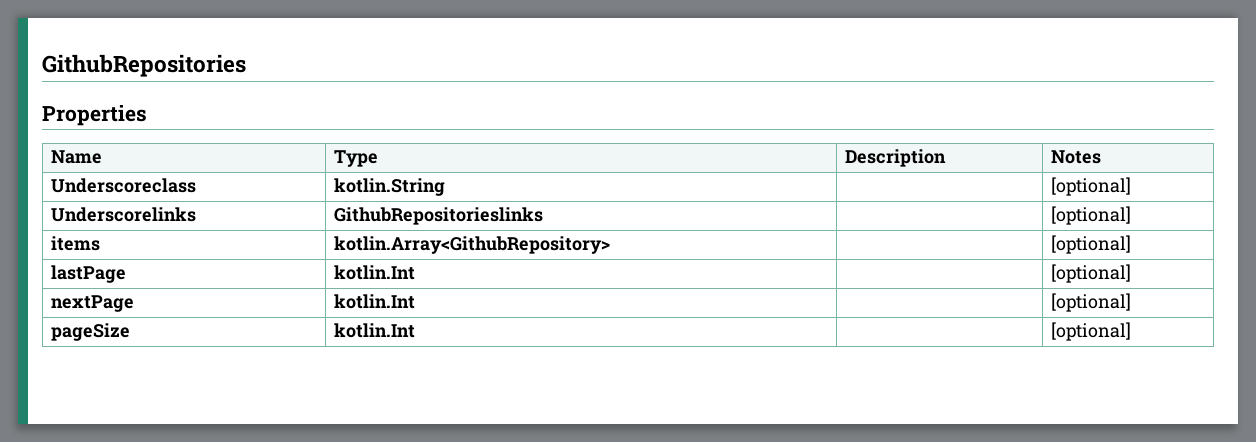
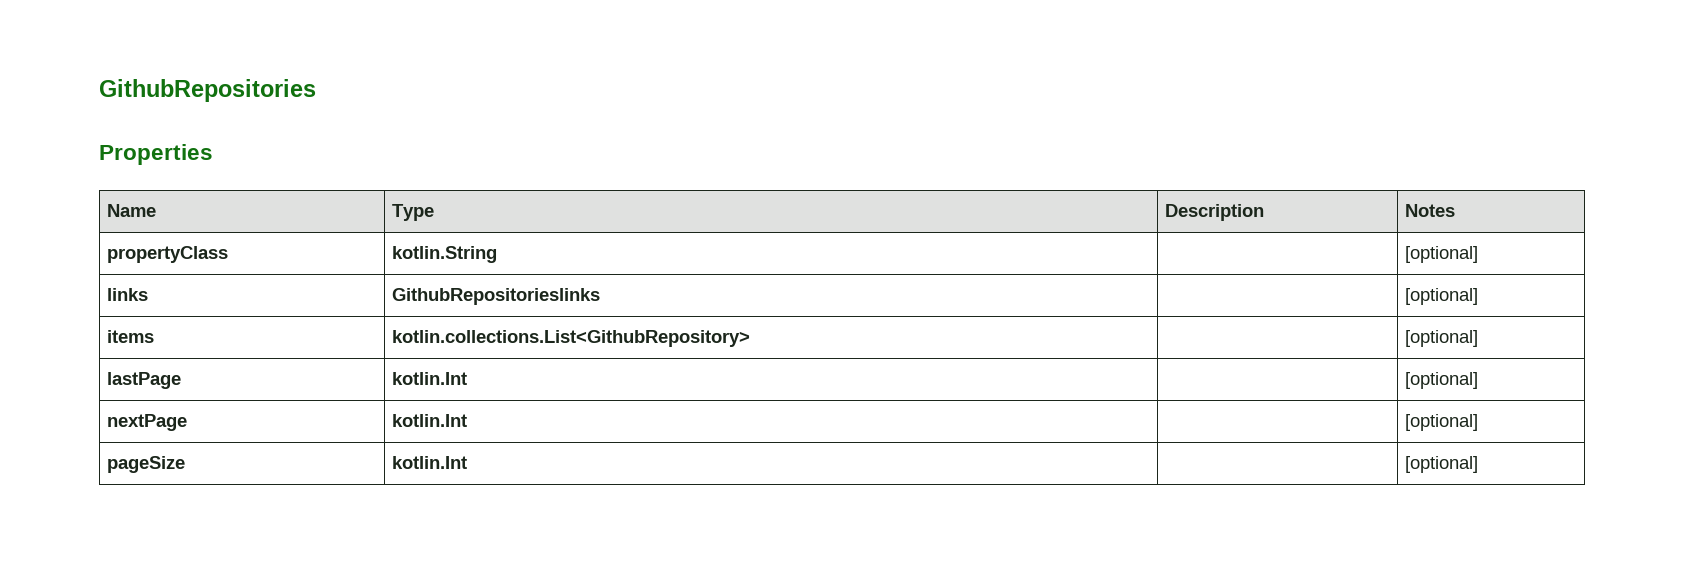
- Underscoreclass | kotlin.String | | [optional]
+ propertyClass | kotlin.String | | [optional]
- Underscorelinks | GithubRepositorieslinks | | [optional]
+ links | GithubRepositorieslinks | | [optional]
- items | kotlin.Array<GithubRepository> | | [optional]
+ items | kotlin.collections.List<GithubRepository> | | [optional]

